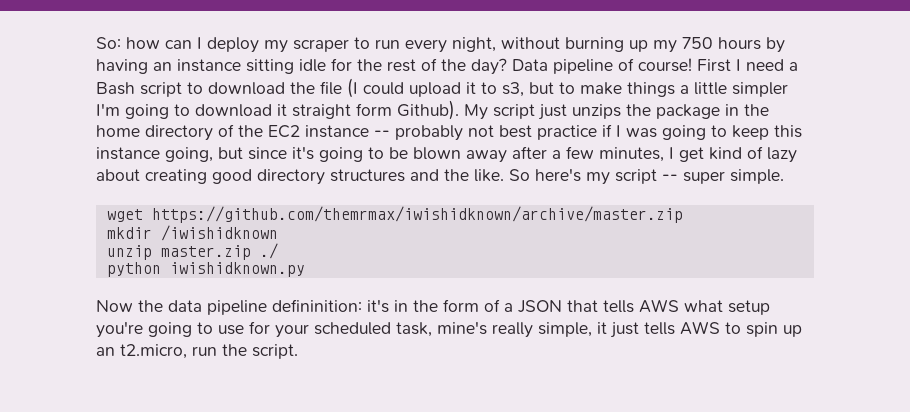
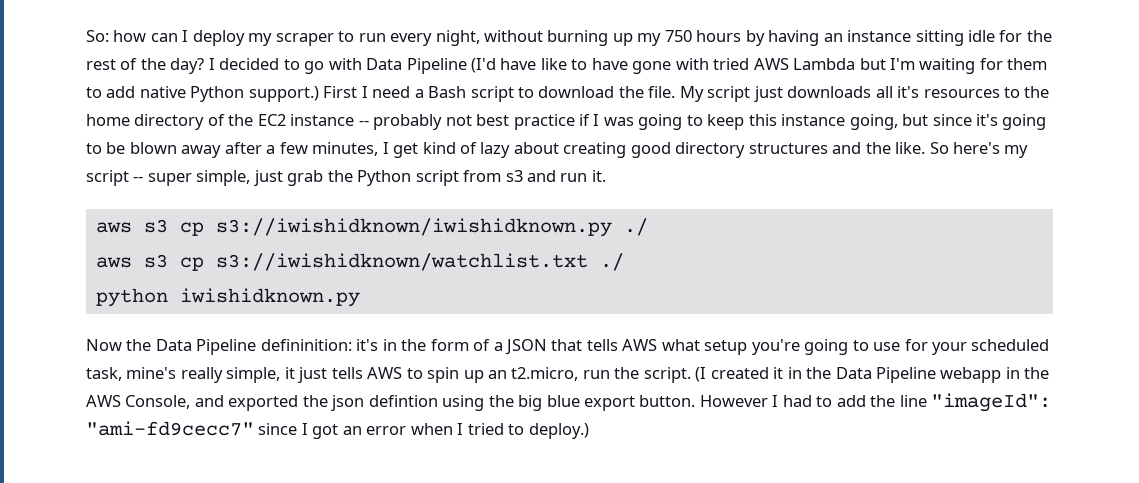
- Data pipeline of course!
+ I decided to go with Data Pipeline (I'd have like to have gone with tried AWS Lambda but I'm waiting for them to add native Python support.)
- First I need a Bash script to download the file (I could upload it to s3, but to make things a little simpler I'm going to download it straight form Github). My script just unzips the package in the home directory of the EC2 instance -- probably not best practice if I was going to keep this instance going, but since it's going to be blown away after a few minutes, I get kind of lazy about creating good directory structures and the like.
+ First I need a Bash script to download the file. My script just downloads all it's resources to the home directory of the EC2 instance -- probably not best practice if I was going to keep this instance going, but since it's going to be blown away after a few minutes, I get kind of lazy about creating good directory structures and the like.
- So here's my script -- super simple.
- wget https://github.com/themrmax/iwishidknown/archive/master.zip
- mkdir /iwishidknown
- unzip master.zip ./
+ So here's my script -- super simple, just grab the Python script from s3 and run it.
+ aws s3 cp s3://iwishidknown/iwishidknown.py ./
+ aws s3 cp s3://iwishidknown/watchlist.txt ./
- Now the data pipeline defininition: it's in the form of a JSON that tells AWS what setup you're going to use for your scheduled task, mine's really simple, it just tells AWS to spin up an t2.micro, run the script.
+ Now the Data Pipeline defininition: it's in the form of a JSON that tells AWS what setup you're going to use for your scheduled task, mine's really simple, it just tells AWS to spin up an t2.micro, run the script.
+ (I created it in the Data Pipeline webapp in the AWS Console, and exported the json defintion using the big blue export button. However I had to add the line "imageId": "ami-fd9cecc7" since I got an error when I tried to deploy.)

